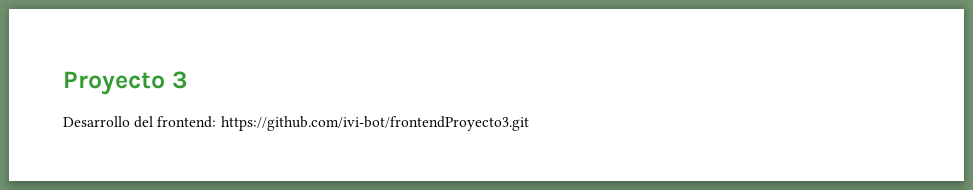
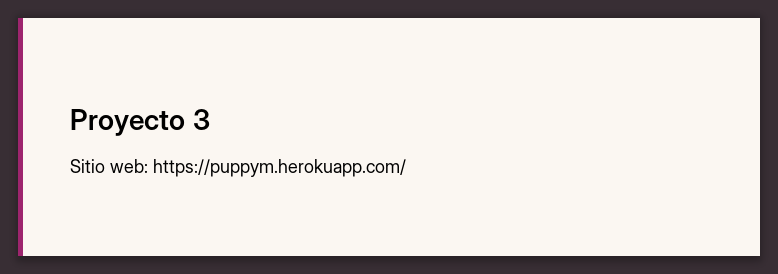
- Desarrollo del frontend: https://github.com/ivi-bot/frontendProyecto3.git
+ Sitio web: https://puppym.herokuapp.com/

